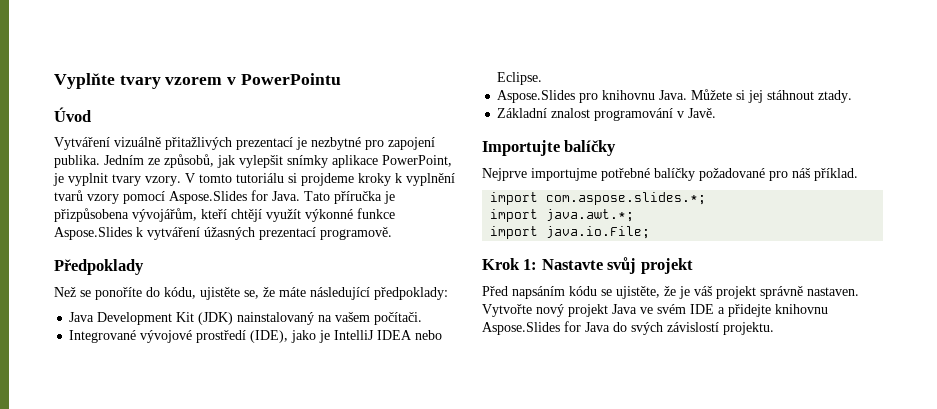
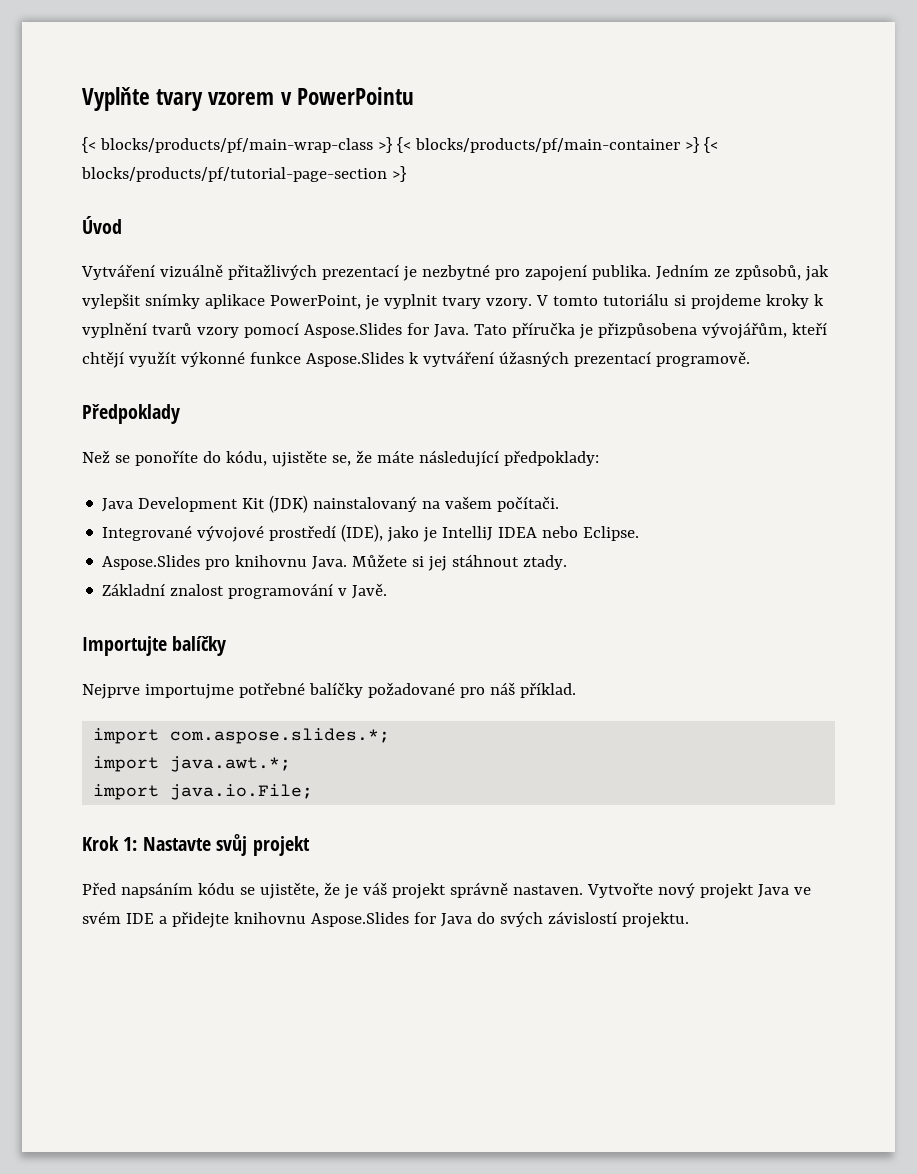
+ {< blocks/products/pf/main-wrap-class >} {< blocks/products/pf/main-container >} {< blocks/products/pf/tutorial-page-section >}

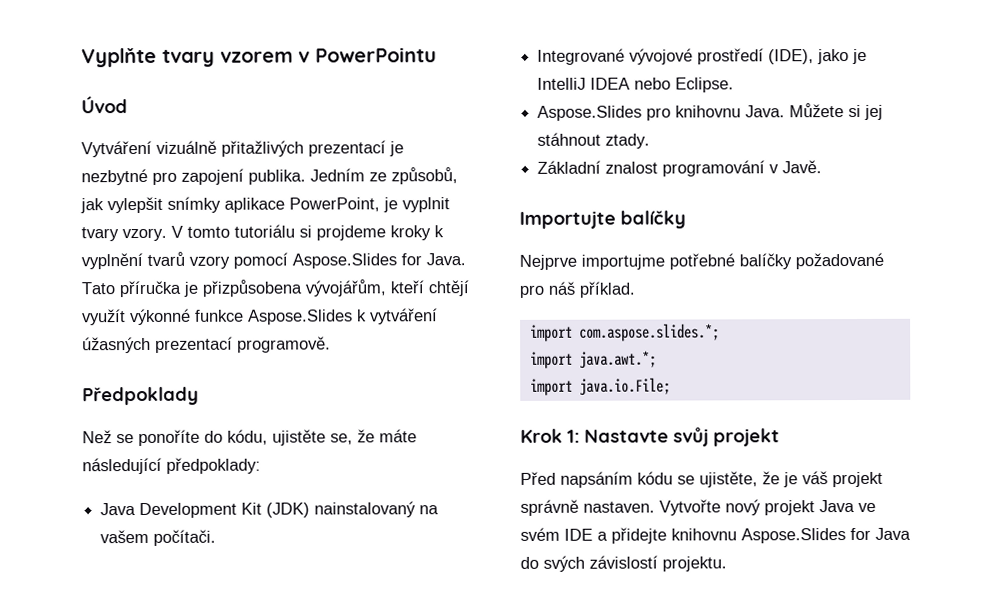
- {< blocks/products/pf/main-wrap-class >} {< blocks/products/pf/main-container >} {< blocks/products/pf/tutorial-page-section >}

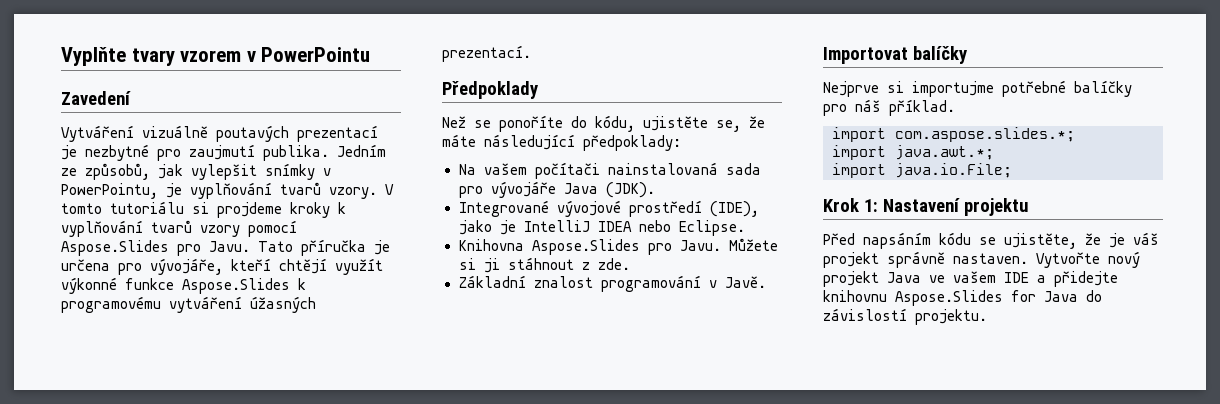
- Úvod
+ Zavedení
- Vytváření vizuálně přitažlivých prezentací je nezbytné pro zapojení publika.
+ Vytváření vizuálně poutavých prezentací je nezbytné pro zaujmutí publika.
- Jedním ze způsobů, jak vylepšit snímky aplikace PowerPoint, je vyplnit tvary vzory.
+ Jedním ze způsobů, jak vylepšit snímky v PowerPointu, je vyplňování tvarů vzory.
- V tomto tutoriálu si projdeme kroky k vyplnění tvarů vzory pomocí Aspose.Slides for Java.
+ V tomto tutoriálu si projdeme kroky k vyplňování tvarů vzory pomocí Aspose.Slides pro Javu.
- Tato příručka je přizpůsobena vývojářům, kteří chtějí využít výkonné funkce Aspose.Slides k vytváření úžasných prezentací programově.
+ Tato příručka je určena pro vývojáře, kteří chtějí využít výkonné funkce Aspose.Slides k programovému vytváření úžasných prezentací.
- Java Development Kit (JDK) nainstalovaný na vašem počítači.
+ Na vašem počítači nainstalovaná sada pro vývojáře Java (JDK).
- Aspose.Slides pro knihovnu Java. Můžete si jej stáhnout ztady.
+ Knihovna Aspose.Slides pro Javu. Můžete si ji stáhnout z zde.
- Importujte balíčky
+ Importovat balíčky
- Nejprve importujme potřebné balíčky požadované pro náš příklad.
+ Nejprve si importujme potřebné balíčky pro náš příklad.
- Krok 1: Nastavte svůj projekt
+ Krok 1: Nastavení projektu
- Vytvořte nový projekt Java ve svém IDE a přidejte knihovnu Aspose.Slides for Java do svých závislostí projektu.
+ Vytvořte nový projekt Java ve vašem IDE a přidejte knihovnu Aspose.Slides for Java do závislostí projektu.

